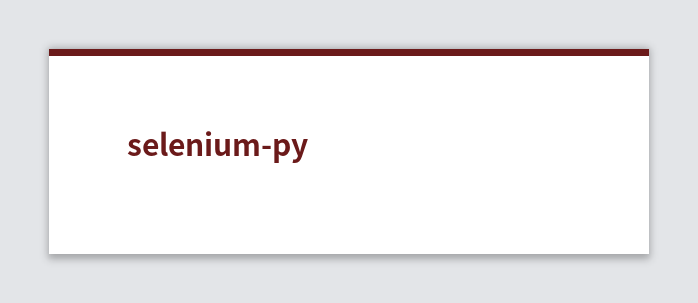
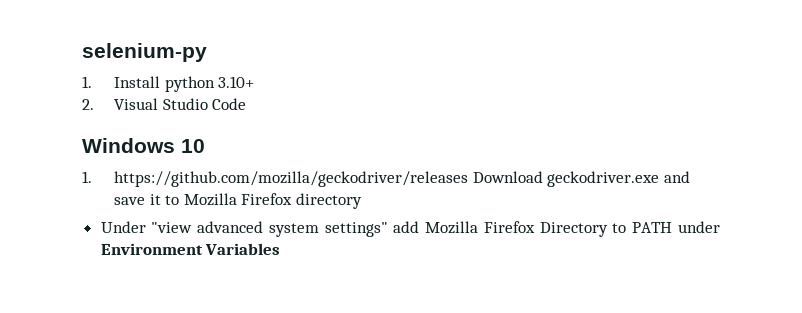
+ 1. Install python 3.10+
+ 2. Visual Studio Code
+ Windows 10
+ 1. https://github.com/mozilla/geckodriver/releases Download geckodriver.exe and save it to Mozilla Firefox directory
+ Under "view advanced system settings" add Mozilla Firefox Directory to PATH under Environment Variables

